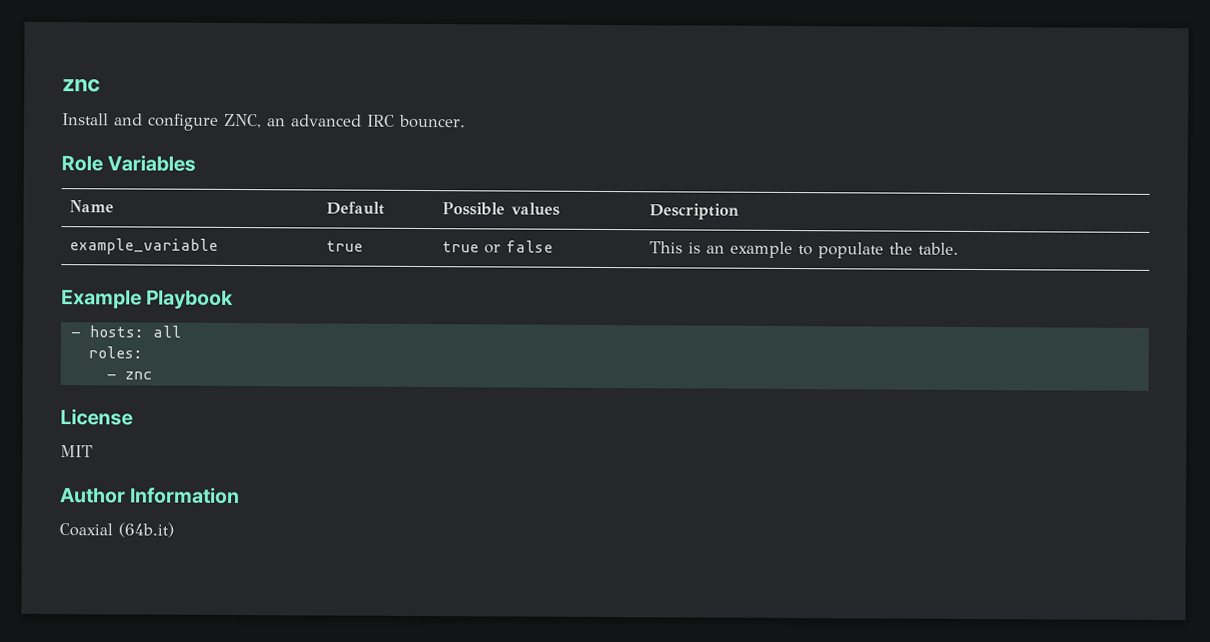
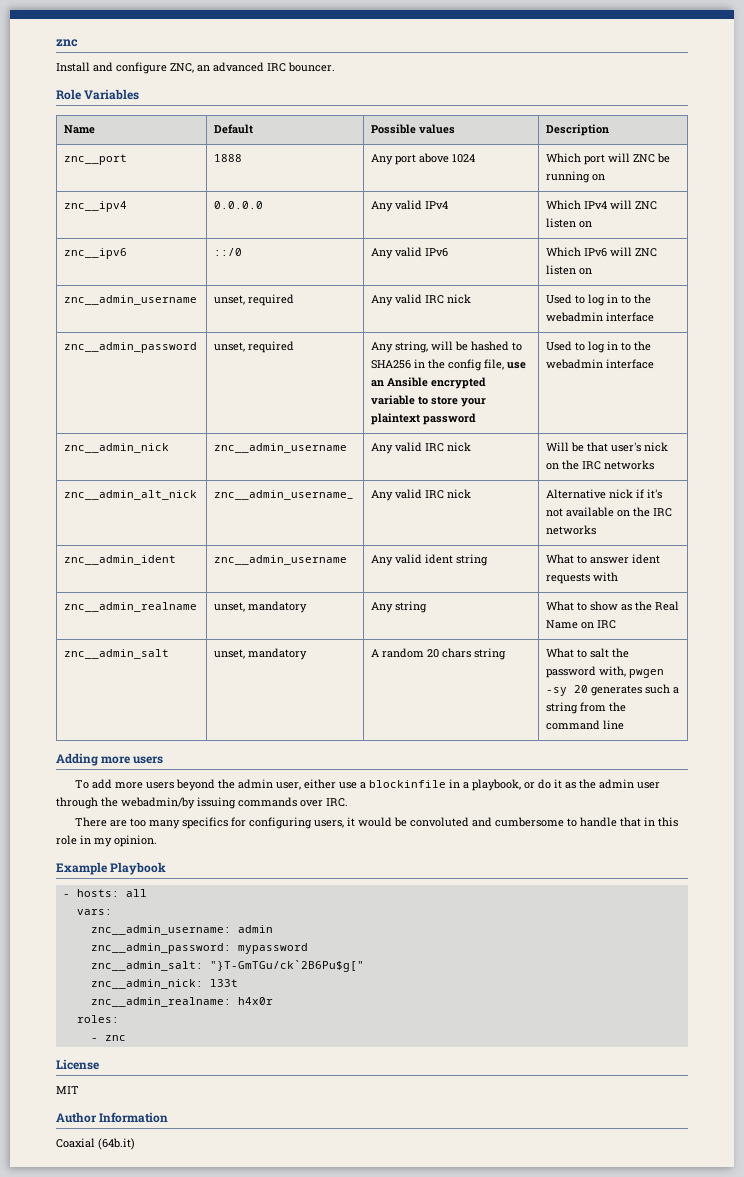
- example_variable | true | true or false | This is an example to populate the table.
+ znc__port | 1888 | Any port above 1024 | Which port will ZNC be running on
+ znc__ipv4 | 0.0.0.0 | Any valid IPv4 | Which IPv4 will ZNC listen on
+ znc__ipv6 | ::/0 | Any valid IPv6 | Which IPv6 will ZNC listen on
+ znc__admin_username | unset, required | Any valid IRC nick | Used to log in to the webadmin interface
+ znc__admin_password | unset, required | Any string, will be hashed to SHA256 in the config file, use an Ansible encrypted variable to store your plaintext password | Used to log in to the webadmin interface
+ znc__admin_nick | znc__admin_username | Any valid IRC nick | Will be that user's nick on the IRC networks
+ znc__admin_alt_nick | znc__admin_username_ | Any valid IRC nick | Alternative nick if it's not available on the IRC networks
+ znc__admin_ident | znc__admin_username | Any valid ident string | What to answer ident requests with
+ znc__admin_realname | unset, mandatory | Any string | What to show as the Real Name on IRC
+ znc__admin_salt | unset, mandatory | A random 20 chars string | What to salt the password with, pwgen -sy 20 generates such a string from the command line
+ Adding more users
+ To add more users beyond the admin user, either use a blockinfile in a playbook, or do it as the admin user through the webadmin/by issuing commands over IRC.
+ There are too many specifics for configuring users, it would be convoluted and cumbersome to handle that in this role in my opinion.
+ vars:
+ znc__admin_username: admin
+ znc__admin_password: mypassword
+ znc__admin_salt: "}T-GmTGu/ck`2B6Pu$g["
+ znc__admin_nick: l33t
+ znc__admin_realname: h4x0r

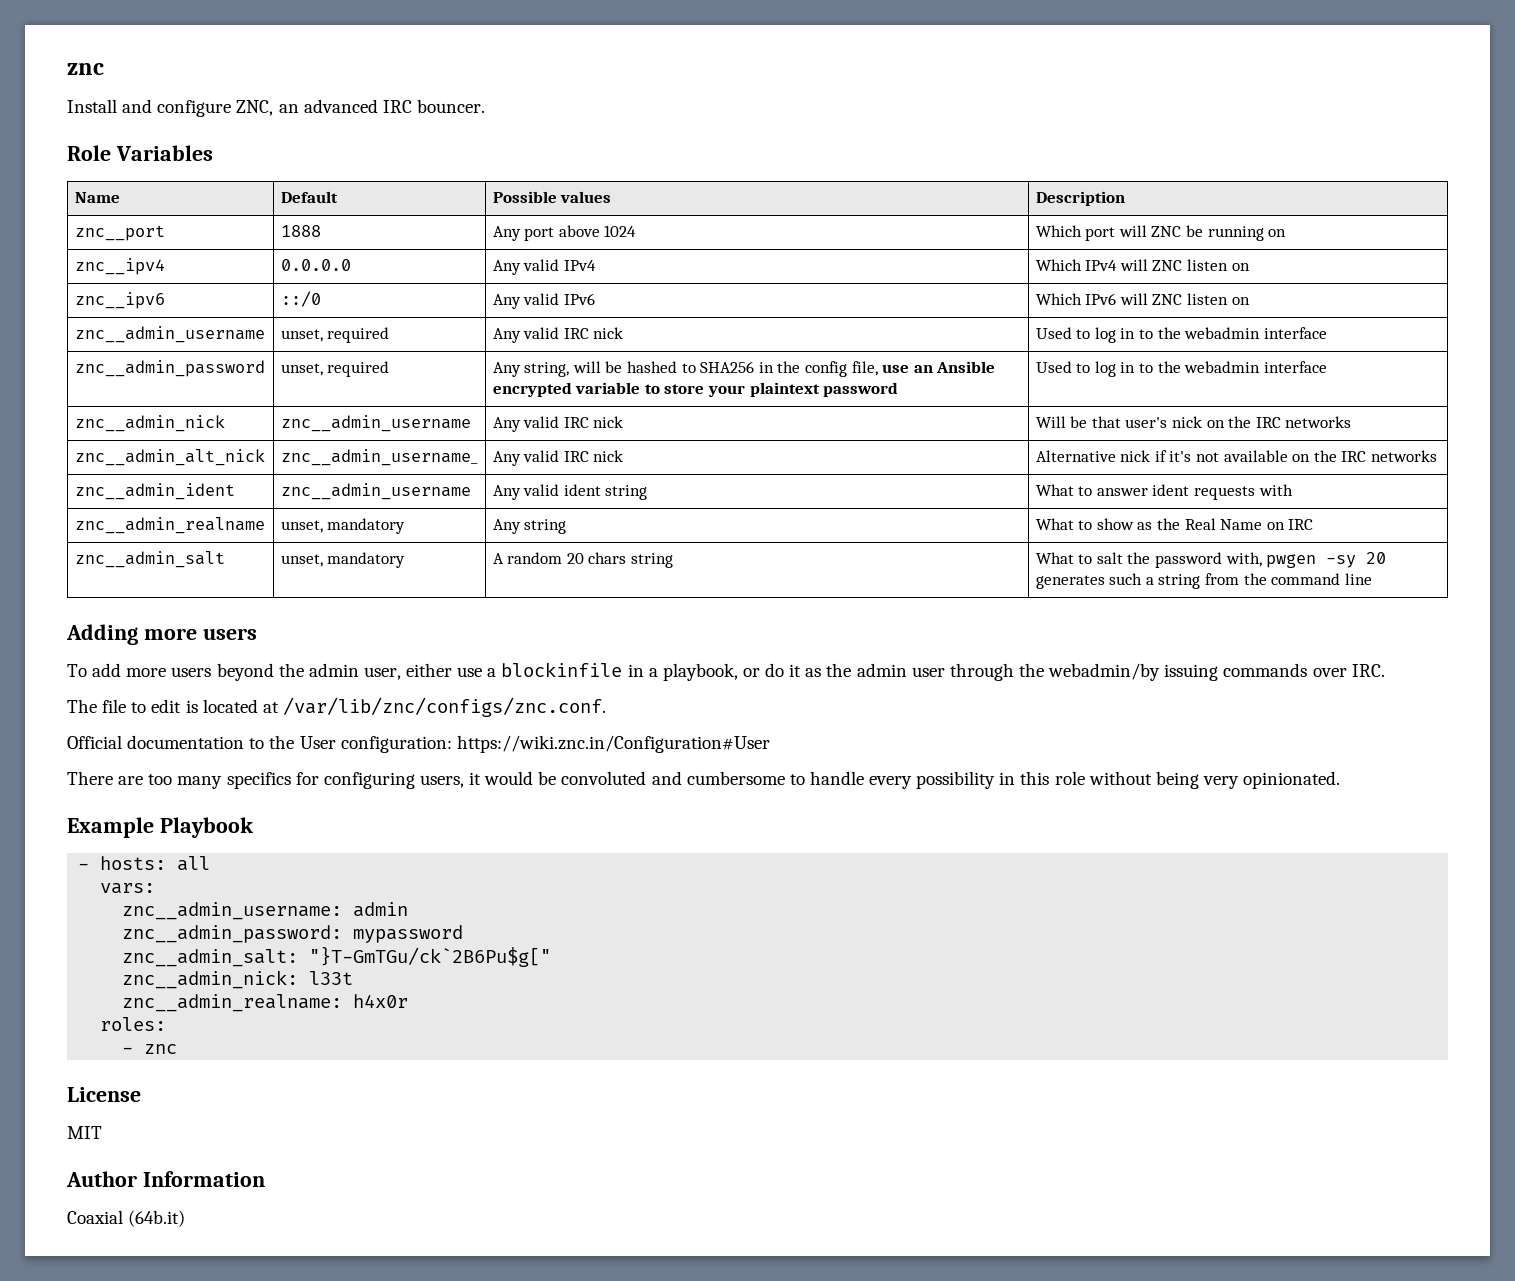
+ The file to edit is located at /var/lib/znc/configs/znc.conf.
+ Official documentation to the User configuration: https://wiki.znc.in/Configuration#User
- There are too many specifics for configuring users, it would be convoluted and cumbersome to handle that in this role in my opinion.
+ There are too many specifics for configuring users, it would be convoluted and cumbersome to handle every possibility in this role without being very opinionated.

